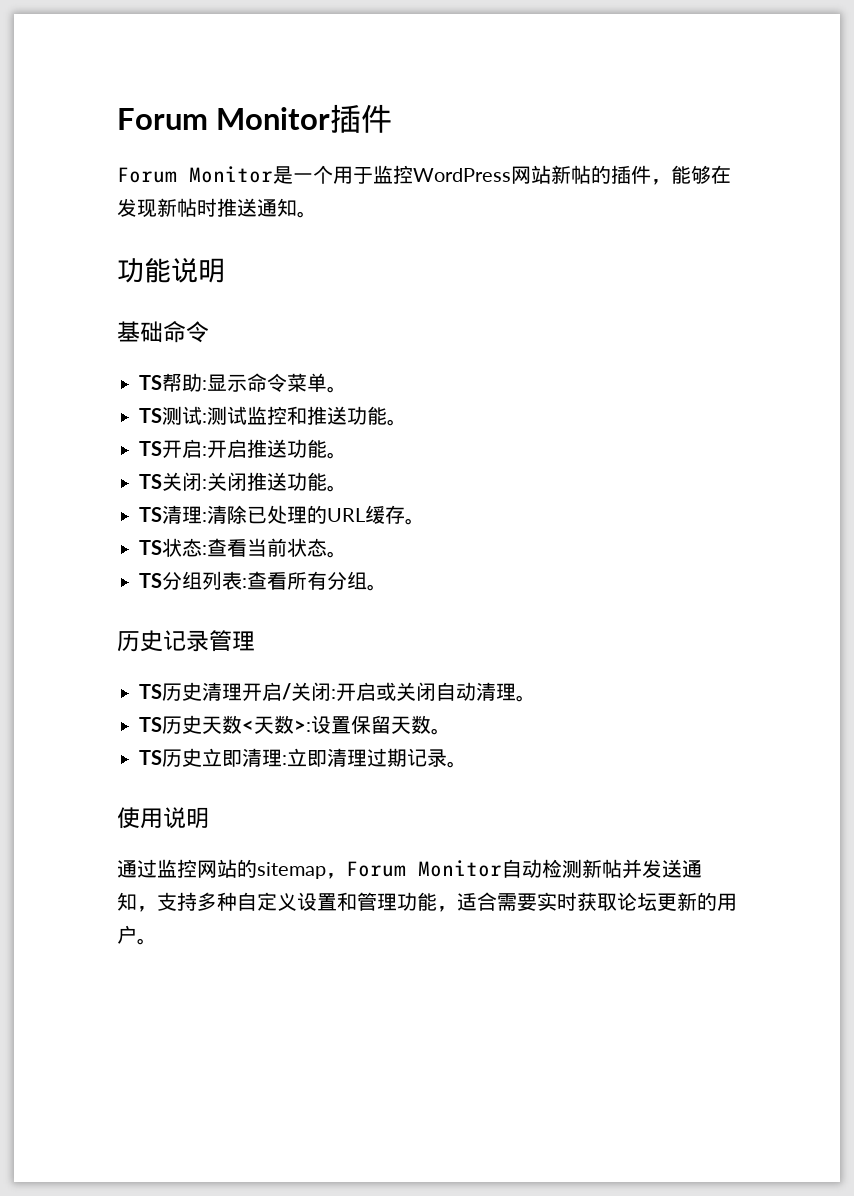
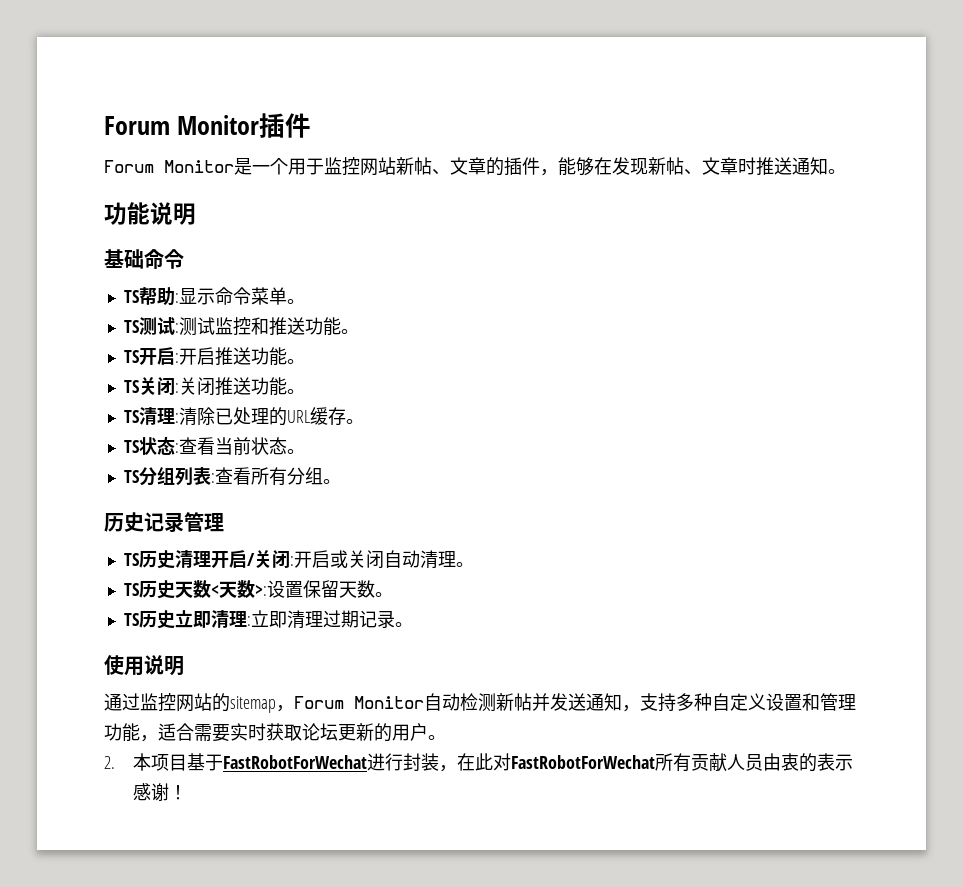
- Forum Monitor是一个用于监控WordPress网站新帖的插件，能够在发现新帖时推送通知。
+ Forum Monitor是一个用于监控网站新帖、文章的插件，能够在发现新帖、文章时推送通知。
+ 2.本项目基于FastRobotForWechat进行封装，在此对FastRobotForWechat所有贡献人员由衷的表示感谢！

